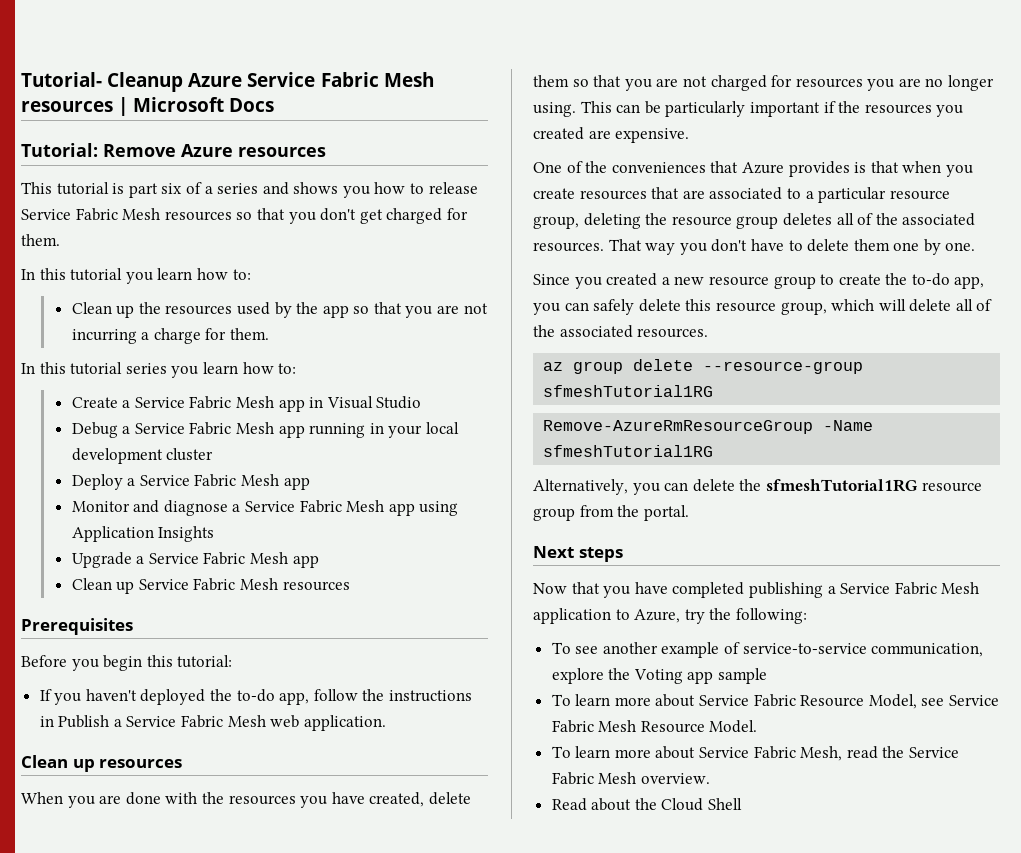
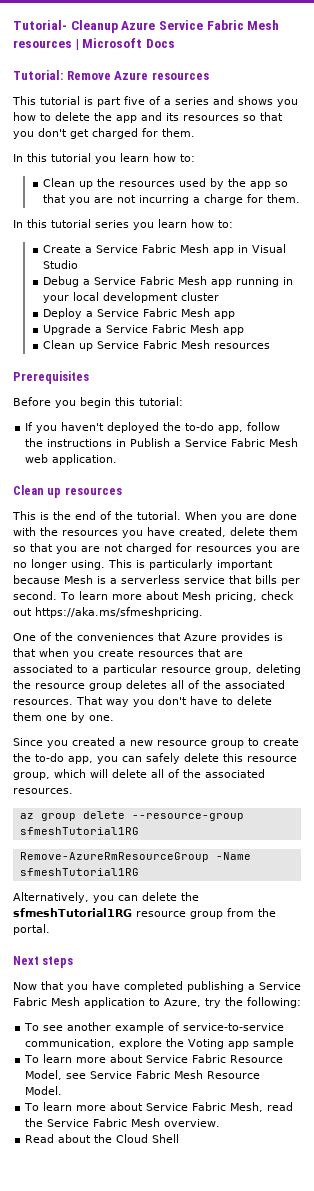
- This tutorial is part six of a series and shows you how to release Service Fabric Mesh resources so that you don't get charged for them.
+ This tutorial is part five of a series and shows you how to delete the app and its resources so that you don't get charged for them.
- Monitor and diagnose a Service Fabric Mesh app using Application Insights
+ This is the end of the tutorial.
- This can be particularly important if the resources you created are expensive.
+ This is particularly important because Mesh is a serverless service that bills per second. To learn more about Mesh pricing, check out https://aka.ms/sfmeshpricing.

